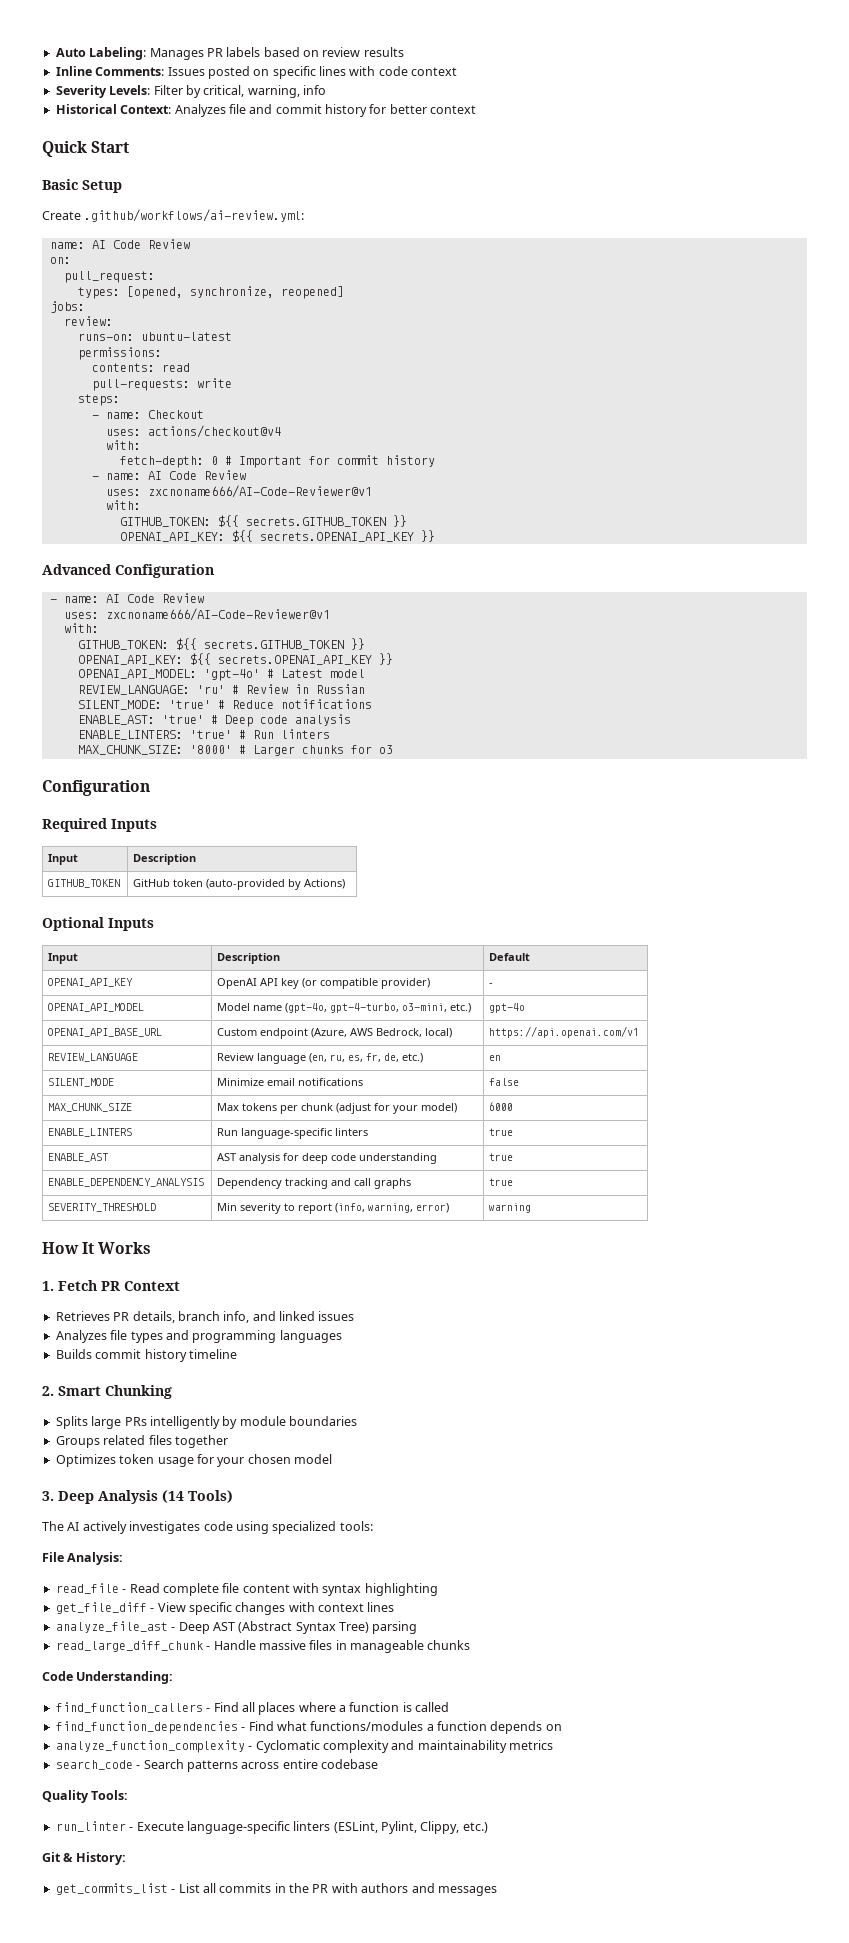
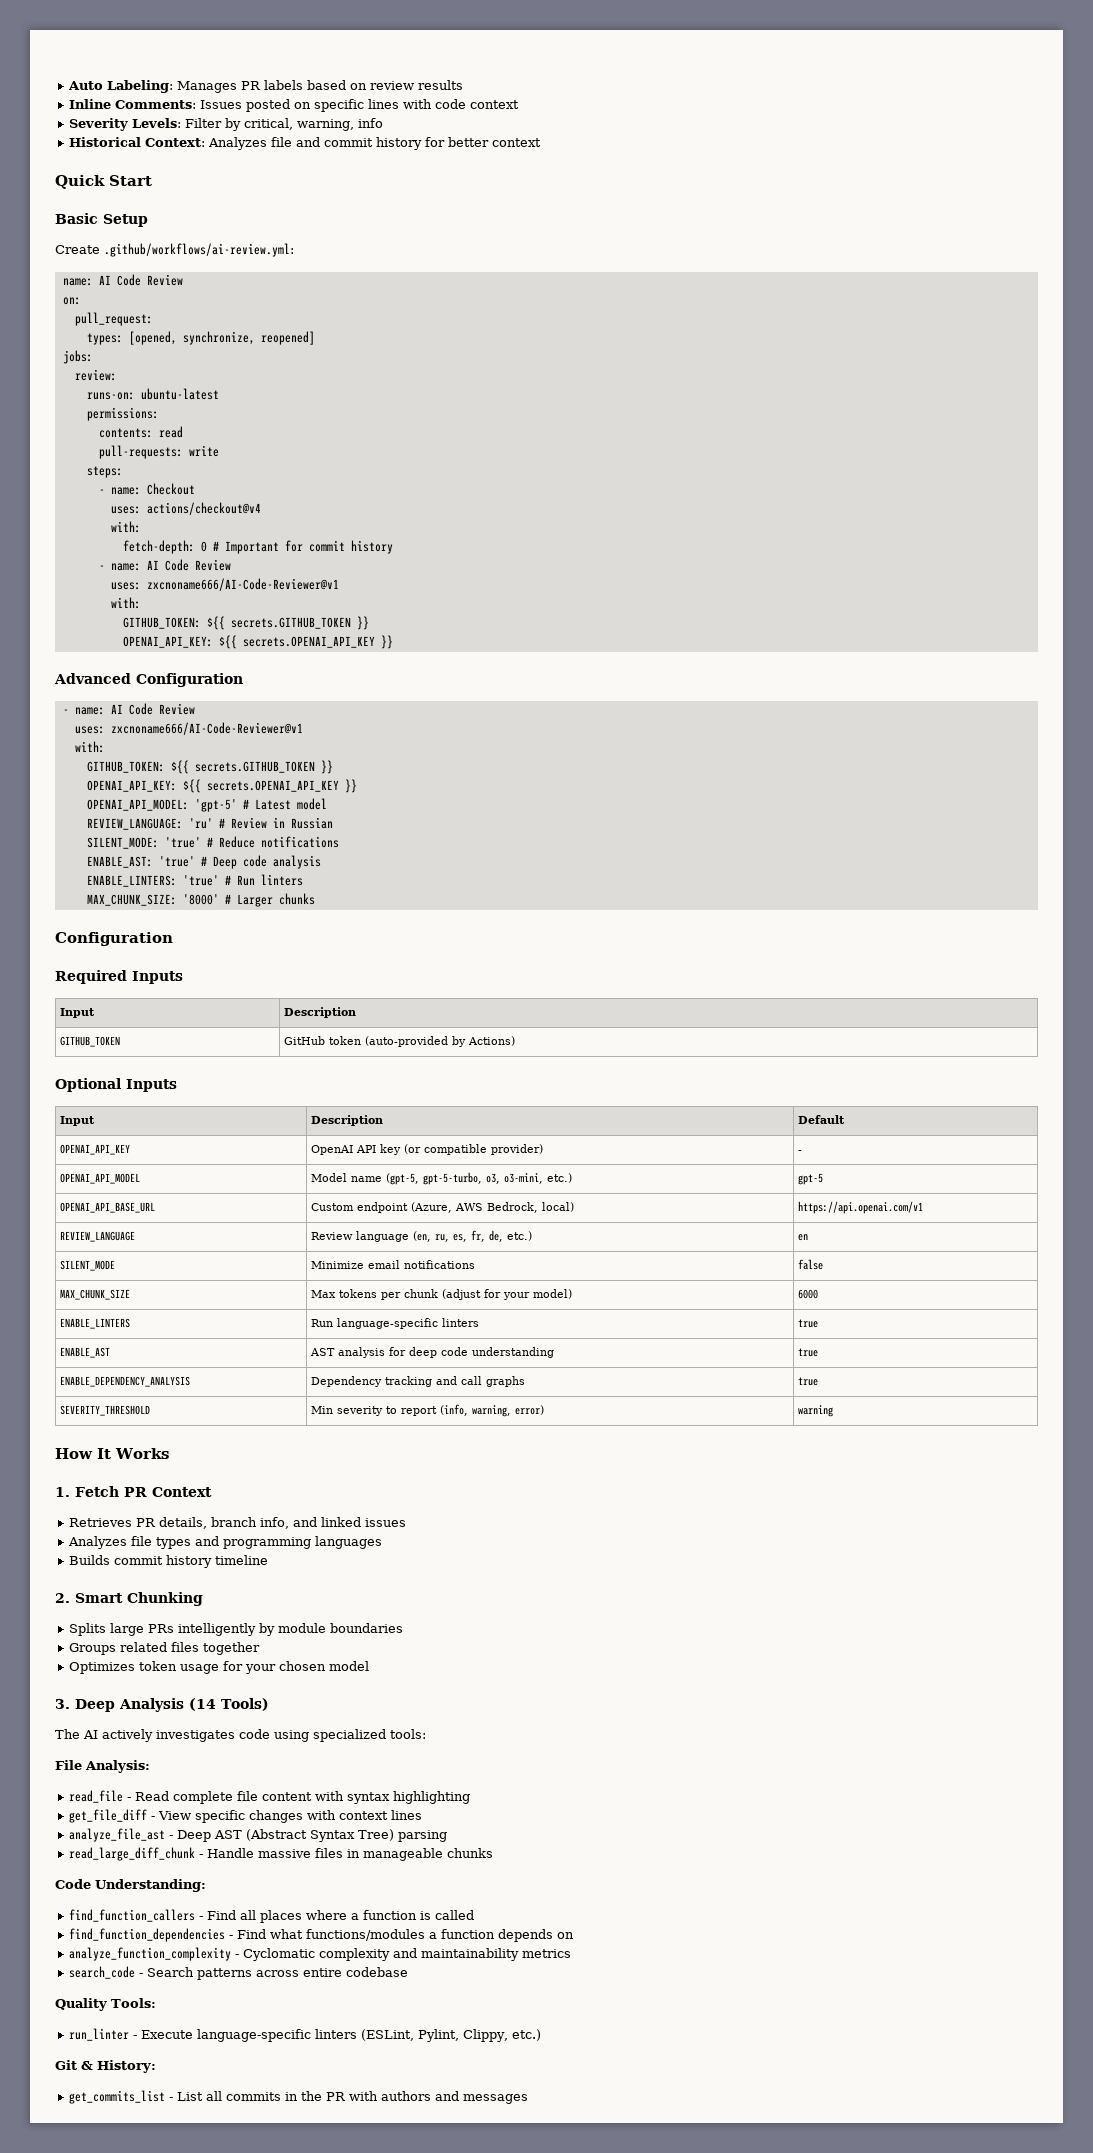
- OPENAI_API_MODEL: 'gpt-4o' # Latest model
+ OPENAI_API_MODEL: 'gpt-5' # Latest model
- MAX_CHUNK_SIZE: '8000' # Larger chunks for o3
+ MAX_CHUNK_SIZE: '8000' # Larger chunks
- OPENAI_API_MODEL | Model name (gpt-4o, gpt-4-turbo, o3-mini, etc.) | gpt-4o
+ OPENAI_API_MODEL | Model name (gpt-5, gpt-5-turbo, o3, o3-mini, etc.) | gpt-5

